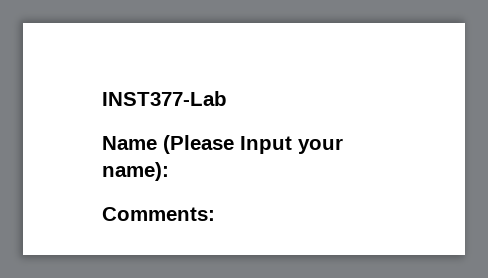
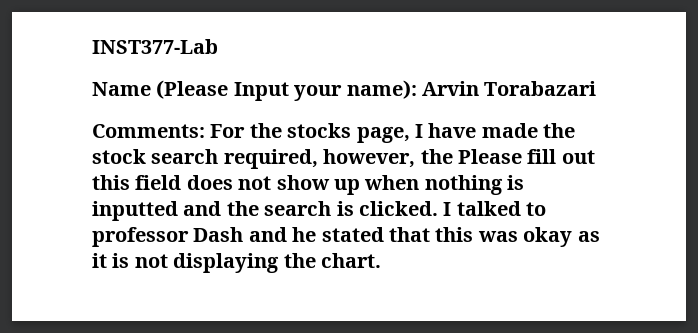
- Name (Please Input your name):
+ Name (Please Input your name): Arvin Torabazari
- Comments:
+ Comments: For the stocks page, I have made the stock search required, however, the Please fill out this field does not show up when nothing is inputted and the search is clicked. I talked to professor Dash and he stated that this was okay as it is not displaying the chart.

